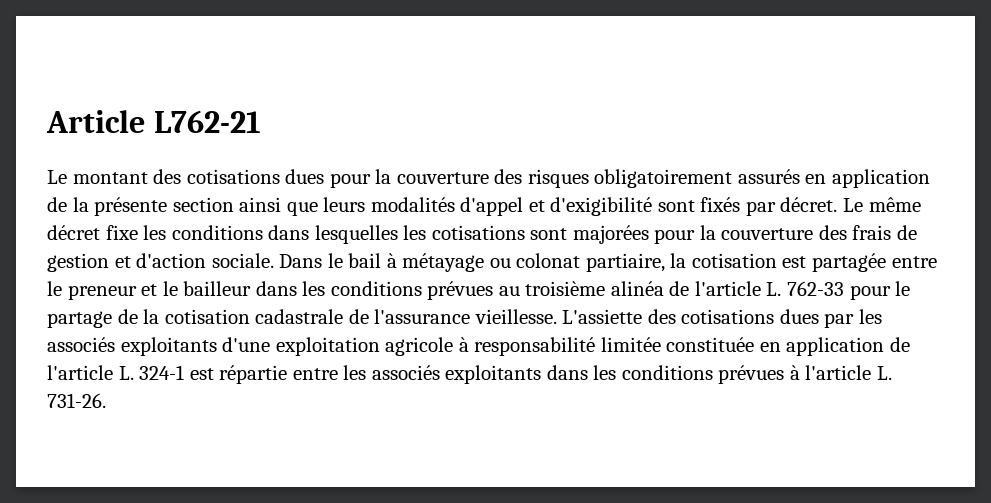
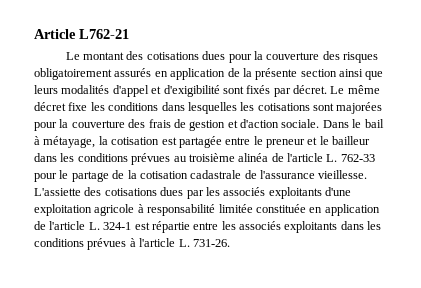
- Dans le bail à métayage ou colonat partiaire, la cotisation est partagée entre le preneur et le bailleur dans les conditions prévues au troisième alinéa de l'article L. 762-33 pour le partage de la cotisation cadastrale de l'assurance vieillesse.
+ Dans le bail à métayage, la cotisation est partagée entre le preneur et le bailleur dans les conditions prévues au troisième alinéa de l'article L. 762-33 pour le partage de la cotisation cadastrale de l'assurance vieillesse.

